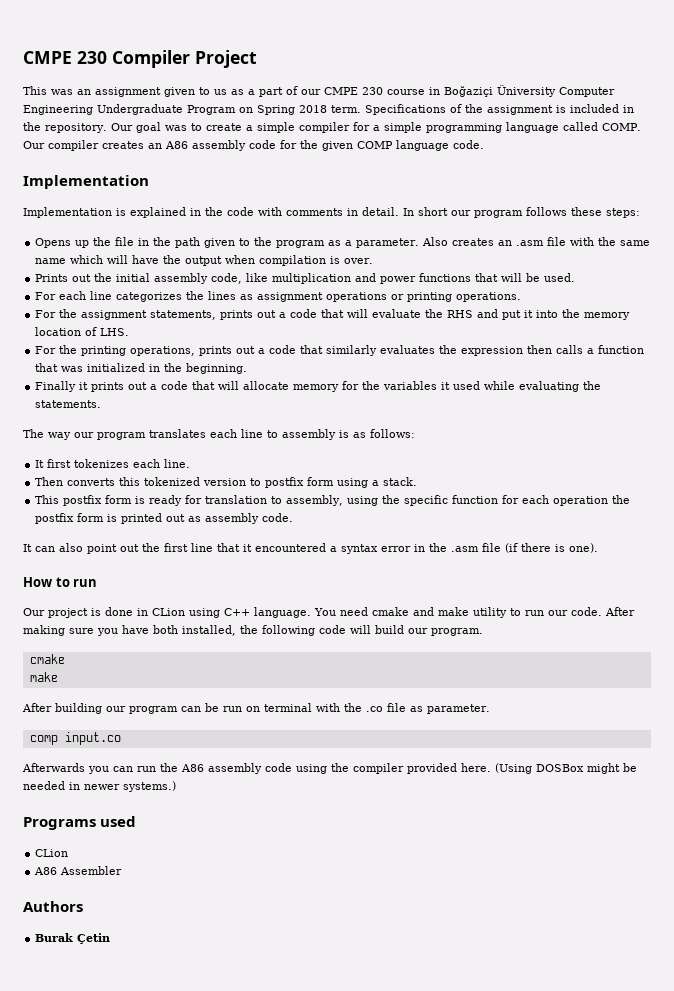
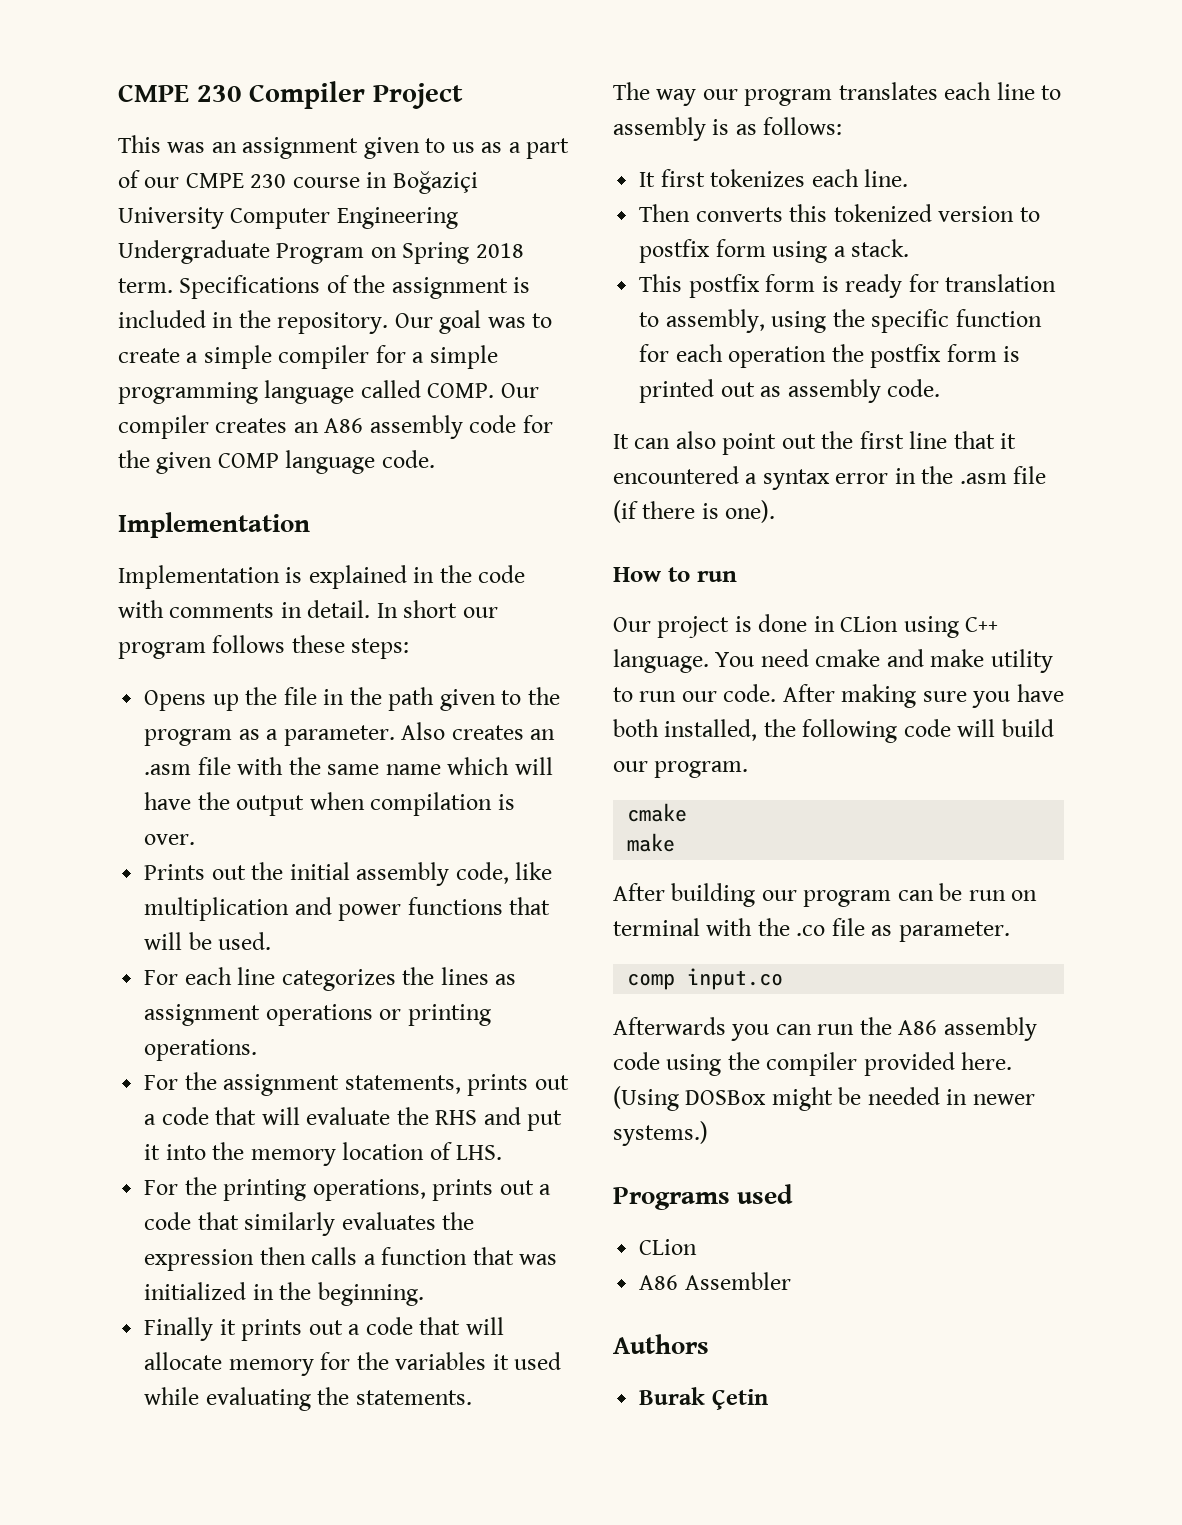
- This was an assignment given to us as a part of our CMPE 230 course in Boğaziçi Üniversity Computer Engineering Undergraduate Program on Spring 2018 term.
+ This was an assignment given to us as a part of our CMPE 230 course in Boğaziçi University Computer Engineering Undergraduate Program on Spring 2018 term.

